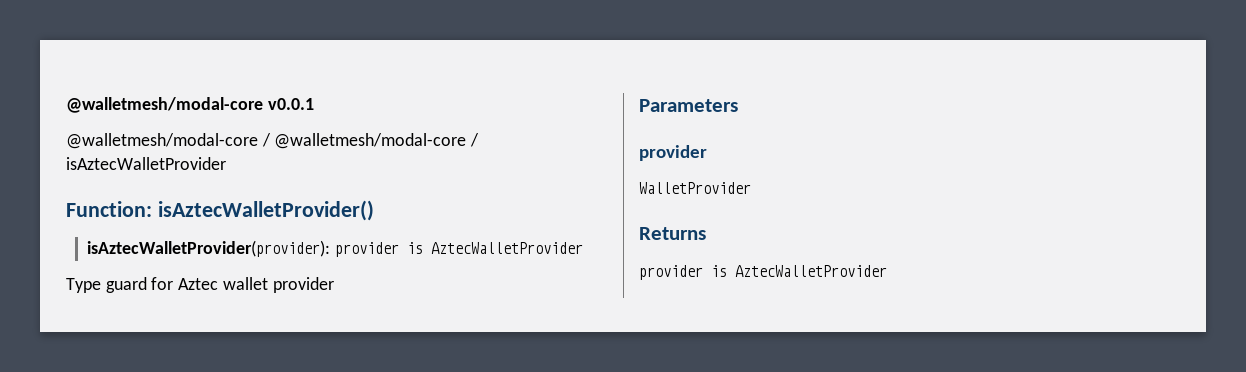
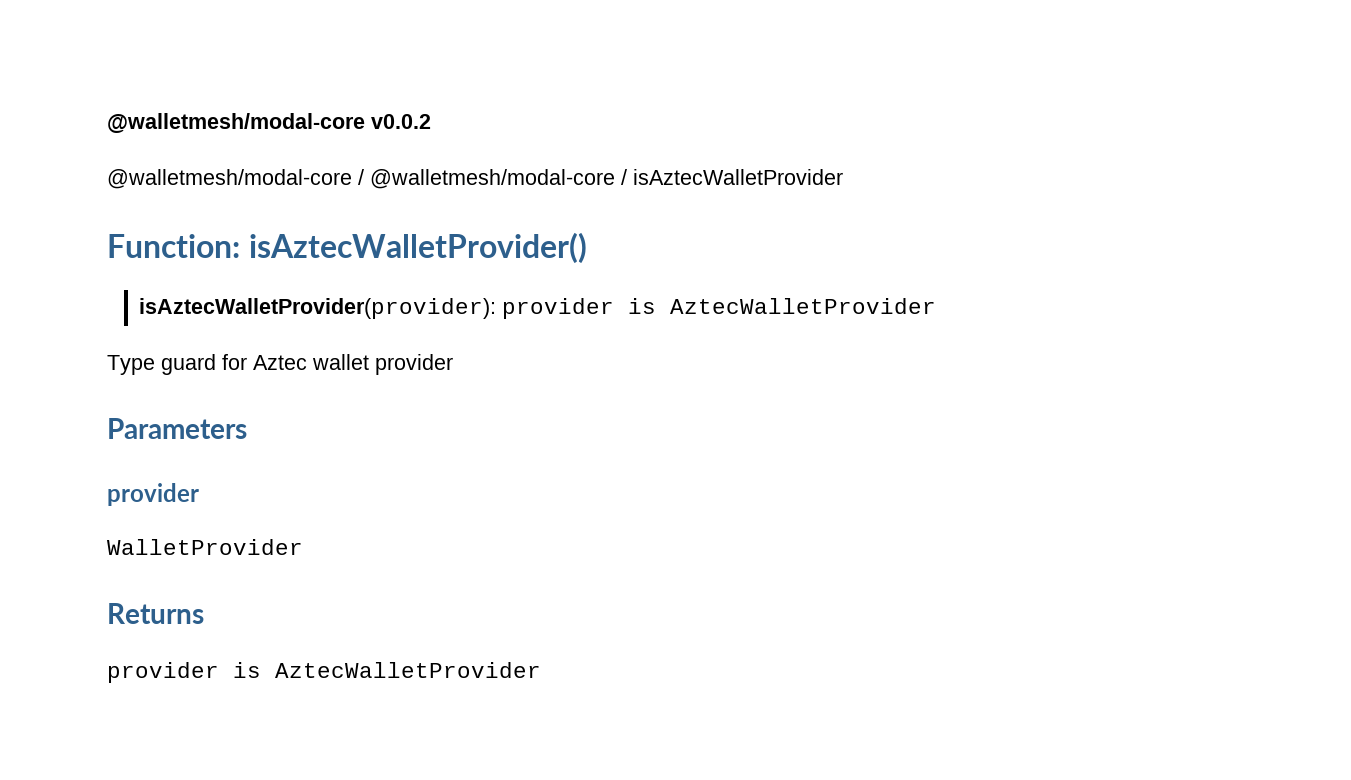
- @walletmesh/modal-core v0.0.1
+ @walletmesh/modal-core v0.0.2

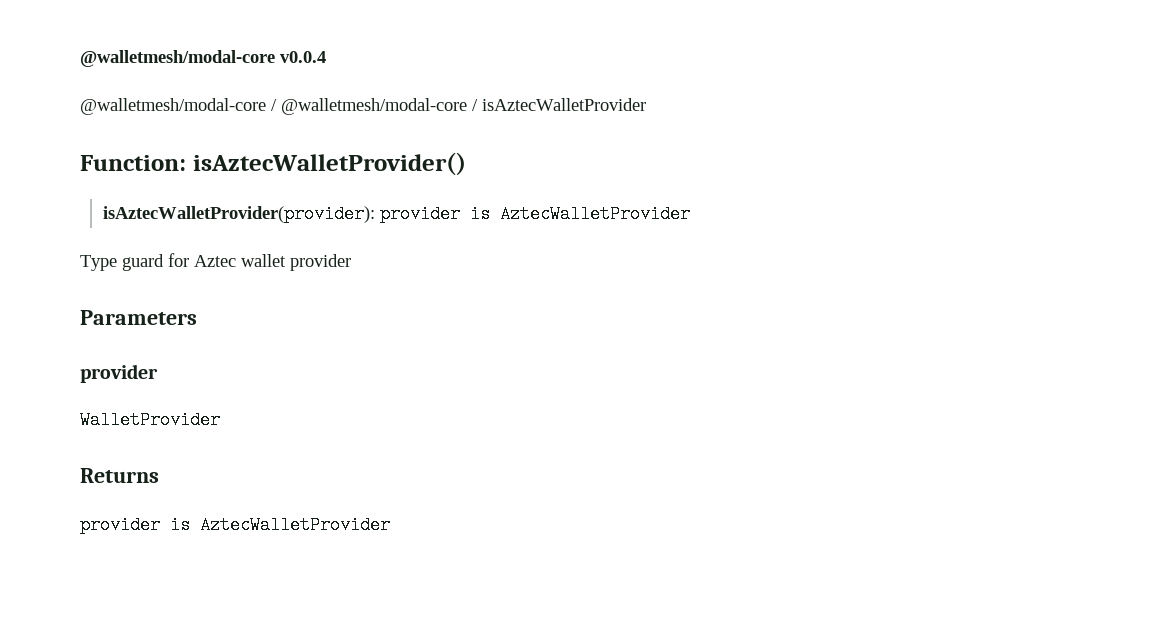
- @walletmesh/modal-core v0.0.2
+ @walletmesh/modal-core v0.0.4

